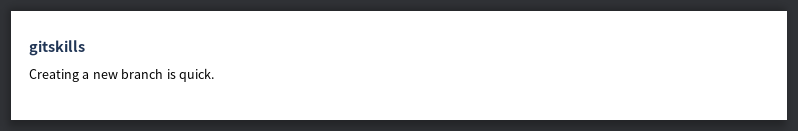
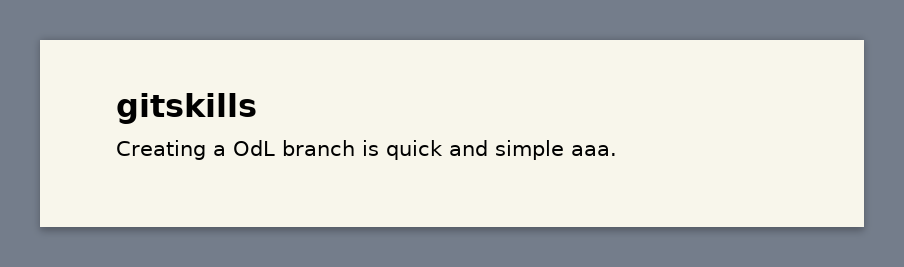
- Creating a new branch is quick.
+ Creating a OdL branch is quick and simple aaa.

